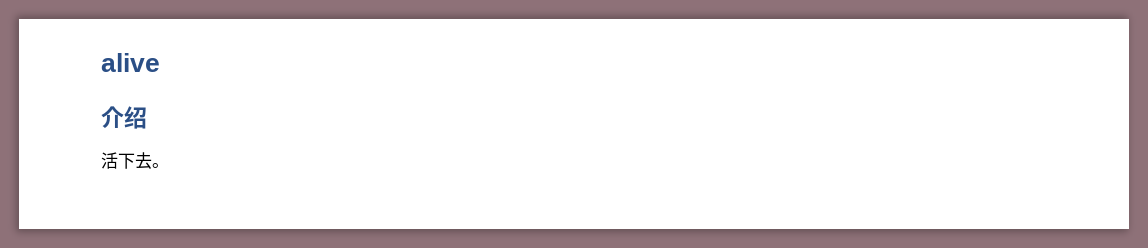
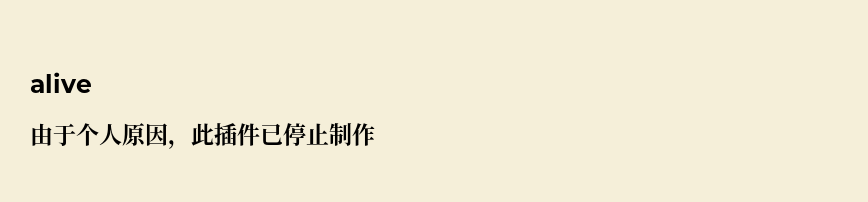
- 介绍
- 活下去。
+ 由于个人原因，此插件已停止制作

